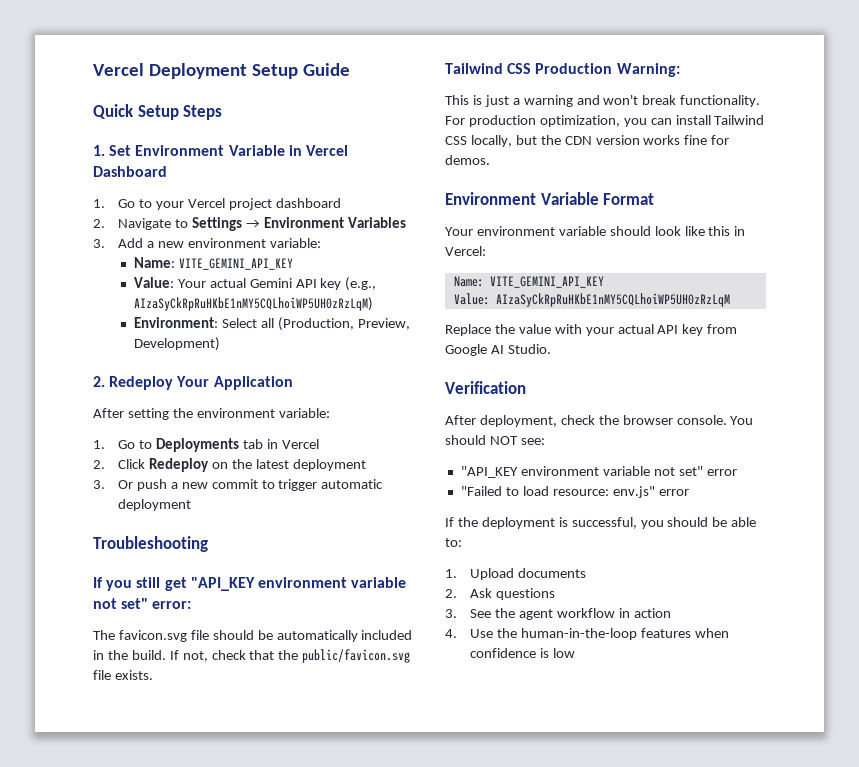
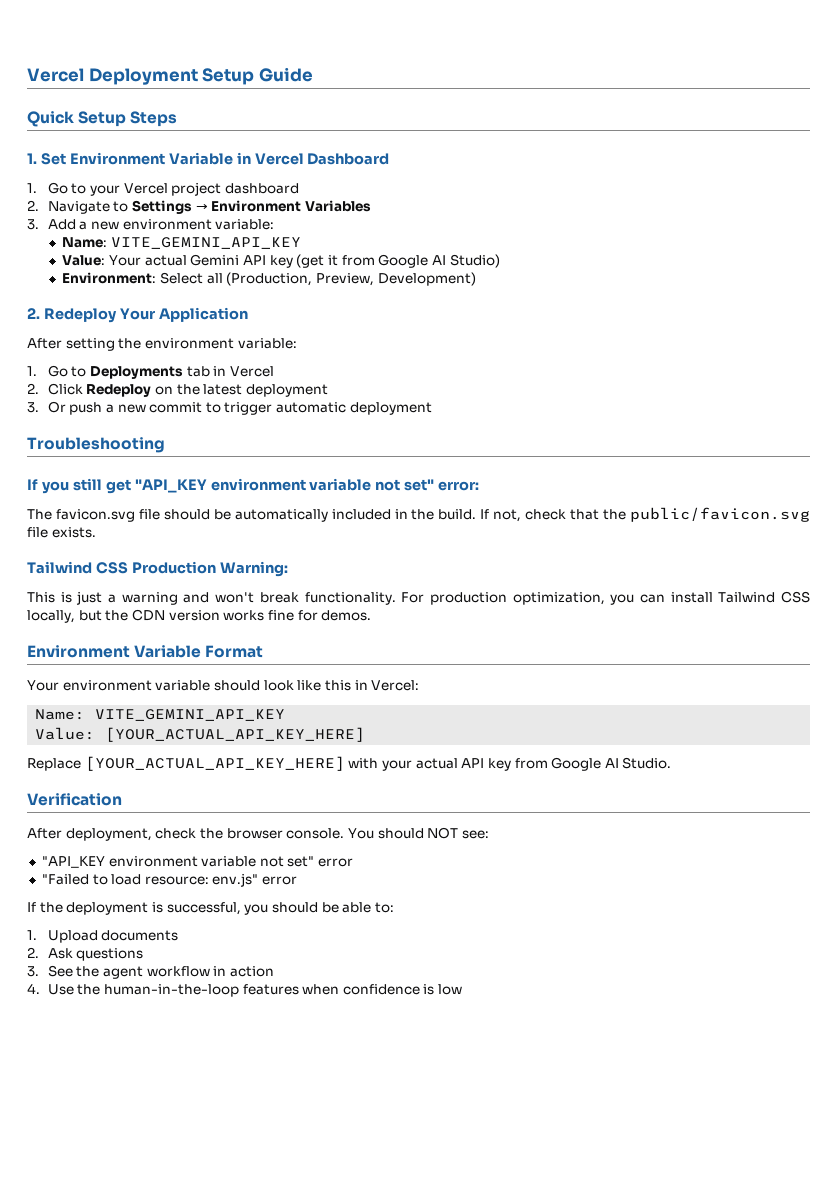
- Value: Your actual Gemini API key (e.g., AIzaSyCkRpRuHKbE1nMY5CQLhoiWP5UH0zRzLqM)
+ Value: Your actual Gemini API key (get it from Google AI Studio)
- Value: AIzaSyCkRpRuHKbE1nMY5CQLhoiWP5UH0zRzLqM
+ Value: [YOUR_ACTUAL_API_KEY_HERE]
- Replace the value with your actual API key from Google AI Studio.
+ Replace [YOUR_ACTUAL_API_KEY_HERE] with your actual API key from Google AI Studio.

